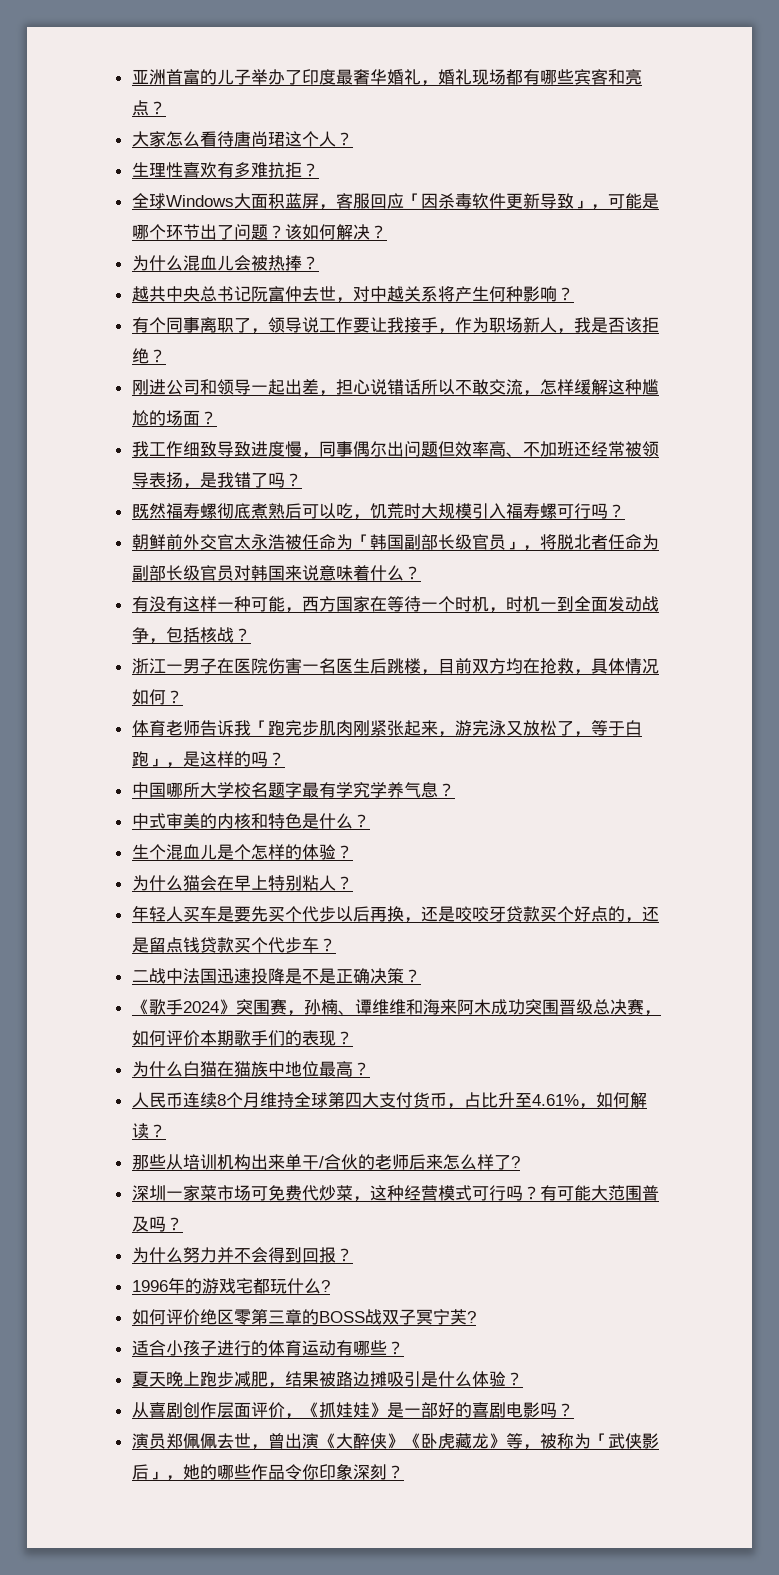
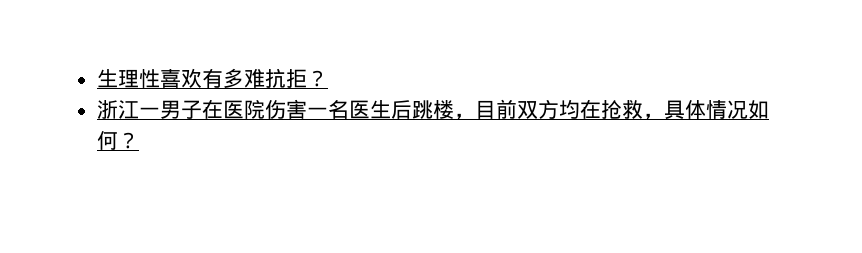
- 亚洲首富的儿子举办了印度最奢华婚礼，婚礼现场都有哪些宾客和亮点？
- 大家怎么看待唐尚珺这个人？
- 全球Windows大面积蓝屏，客服回应「因杀毒软件更新导致」，可能是哪个环节出了问题？该如何解决？
- 为什么混血儿会被热捧？
- 越共中央总书记阮富仲去世，对中越关系将产生何种影响？
- 有个同事离职了，领导说工作要让我接手，作为职场新人，我是否该拒绝？
- 刚进公司和领导一起出差，担心说错话所以不敢交流，怎样缓解这种尴尬的场面？
- 我工作细致导致进度慢，同事偶尔出问题但效率高、不加班还经常被领导表扬，是我错了吗？
- 既然福寿螺彻底煮熟后可以吃，饥荒时大规模引入福寿螺可行吗？
- 朝鲜前外交官太永浩被任命为「韩国副部长级官员」，将脱北者任命为副部长级官员对韩国来说意味着什么？
- 有没有这样一种可能，西方国家在等待一个时机，时机一到全面发动战争，包括核战？
- 体育老师告诉我「跑完步肌肉刚紧张起来，游完泳又放松了，等于白跑」，是这样的吗？
- 中国哪所大学校名题字最有学究学养气息？
- 中式审美的内核和特色是什么？
- 生个混血儿是个怎样的体验？
- 为什么猫会在早上特别粘人？
- 年轻人买车是要先买个代步以后再换，还是咬咬牙贷款买个好点的，还是留点钱贷款买个代步车？
- 二战中法国迅速投降是不是正确决策？
- 《歌手2024》突围赛，孙楠、谭维维和海来阿木成功突围晋级总决赛，如何评价本期歌手们的表现？
- 为什么白猫在猫族中地位最高？
- 人民币连续8个月维持全球第四大支付货币，占比升至4.61%，如何解读？
- 那些从培训机构出来单干/合伙的老师后来怎么样了?
- 深圳一家菜市场可免费代炒菜，这种经营模式可行吗？有可能大范围普及吗？
- 为什么努力并不会得到回报？
- 1996年的游戏宅都玩什么?
- 如何评价绝区零第三章的BOSS战双子冥宁芙?
- 适合小孩子进行的体育运动有哪些？
- 夏天晚上跑步减肥，结果被路边摊吸引是什么体验？
- 从喜剧创作层面评价，《抓娃娃》是一部好的喜剧电影吗？
- 演员郑佩佩去世，曾出演《大醉侠》《卧虎藏龙》等，被称为「武侠影后」，她的哪些作品令你印象深刻？

